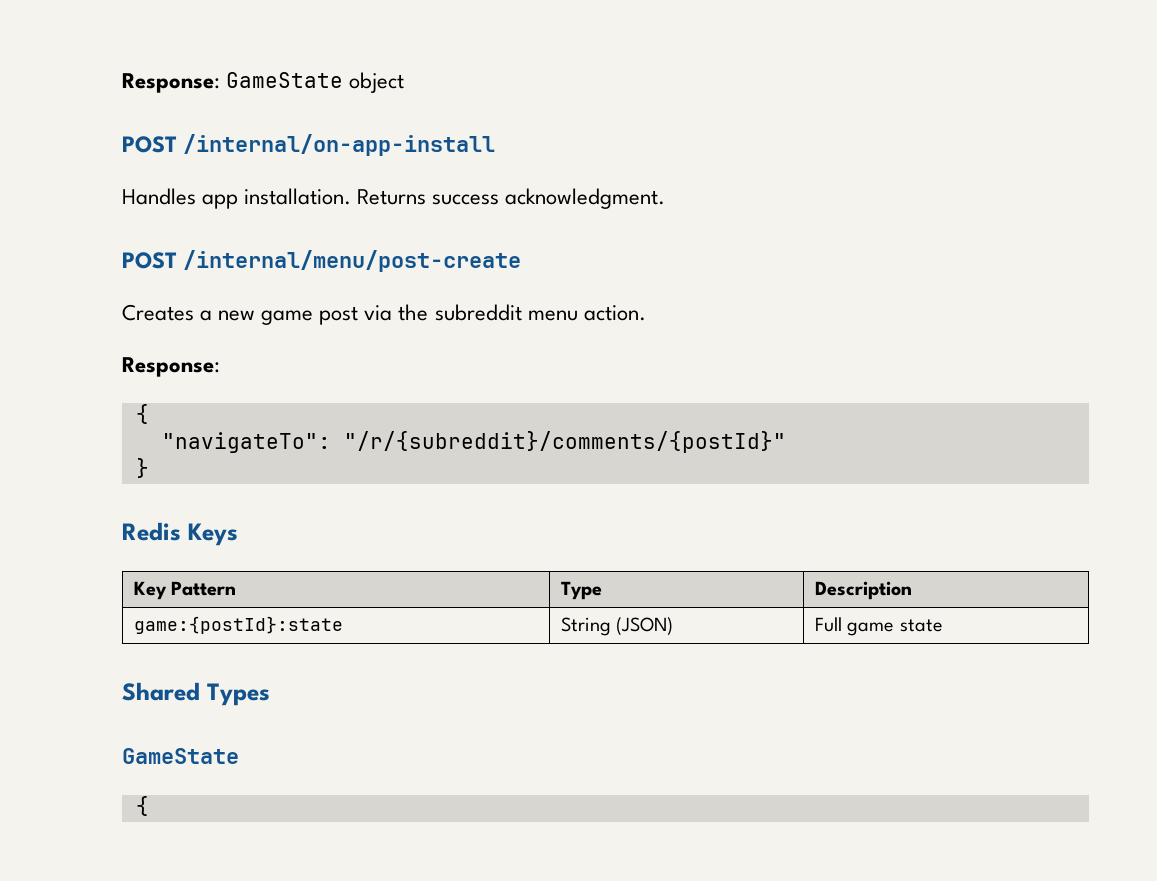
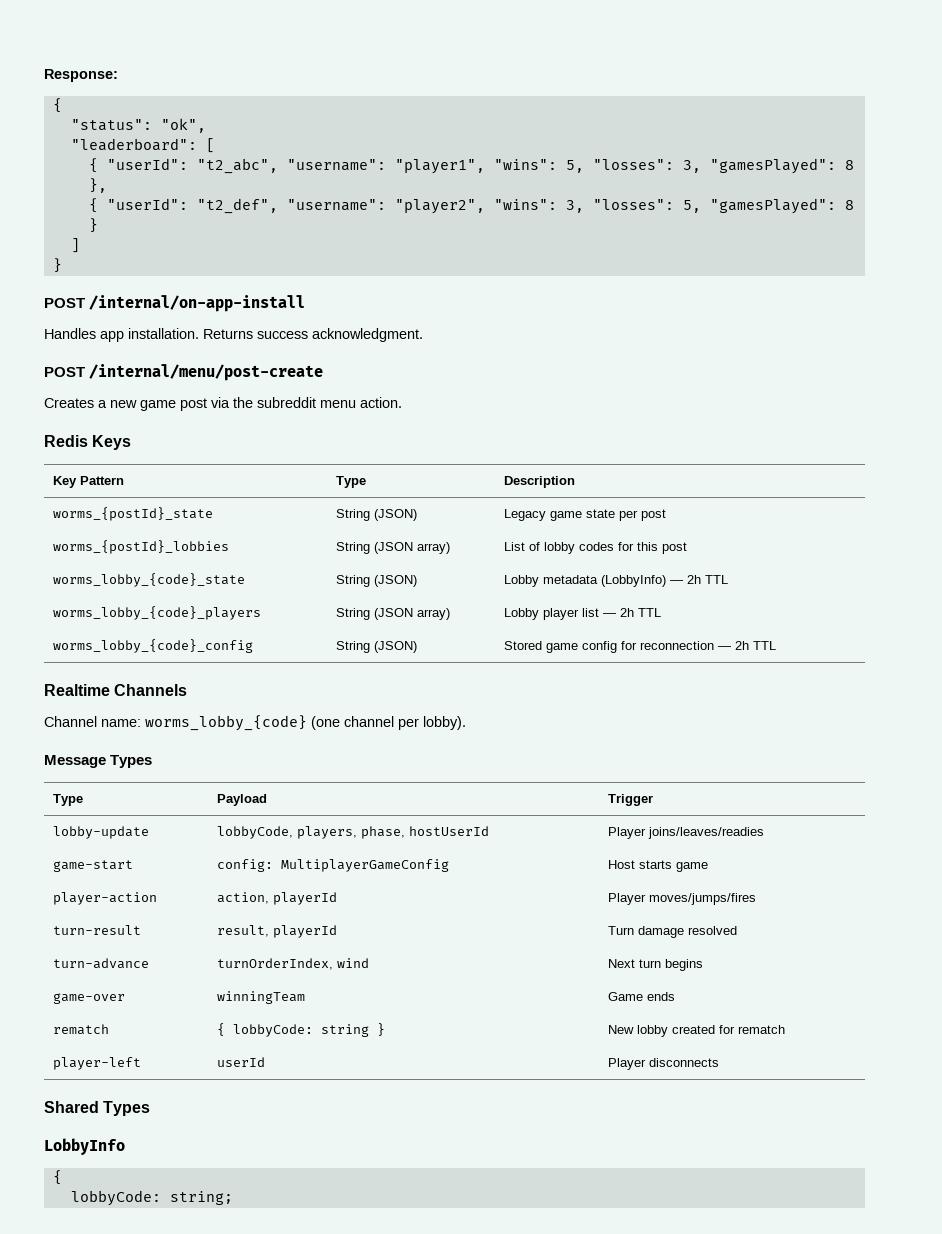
- Response: GameState object
+ Response:
+ {
+ "status": "ok",
+ "leaderboard": [
+ { "userId": "t2_abc", "username": "player1", "wins": 5, "losses": 3, "gamesPlayed": 8 },
+ { "userId": "t2_def", "username": "player2", "wins": 3, "losses": 5, "gamesPlayed": 8 }
+ ]
+ }
  Creates a new game post via the subreddit menu action.
- Response:
- {
- "navigateTo": "/r/{subreddit}/comments/{postId}"
- }
- game:{postId}:state | String (JSON) | Full game state
+ worms_{postId}_state | String (JSON) | Legacy game state per post
+ worms_{postId}_lobbies | String (JSON array) | List of lobby codes for this post
+ worms_lobby_{code}_state | String (JSON) | Lobby metadata (LobbyInfo) — 2h TTL
+ worms_lobby_{code}_players | String (JSON array) | Lobby player list — 2h TTL
+ worms_lobby_{code}_config | String (JSON) | Stored game config for reconnection — 2h TTL
+ Realtime Channels
+ Channel name: worms_lobby_{code} (one channel per lobby).
+ Message Types
+ Type | Payload | Trigger
+ lobby-update | lobbyCode, players, phase, hostUserId | Player joins/leaves/readies
+ game-start | config: MultiplayerGameConfig | Host starts game
+ player-action | action, playerId | Player moves/jumps/fires
+ turn-result | result, playerId | Turn damage resolved
+ turn-advance | turnOrderIndex, wind | Next turn begins
+ game-over | winningTeam | Game ends
+ rematch | { lobbyCode: string } | New lobby created for rematch
+ player-left | userId | Player disconnects
  Shared Types
- GameState
+ LobbyInfo
  {
+ lobbyCode: string;

